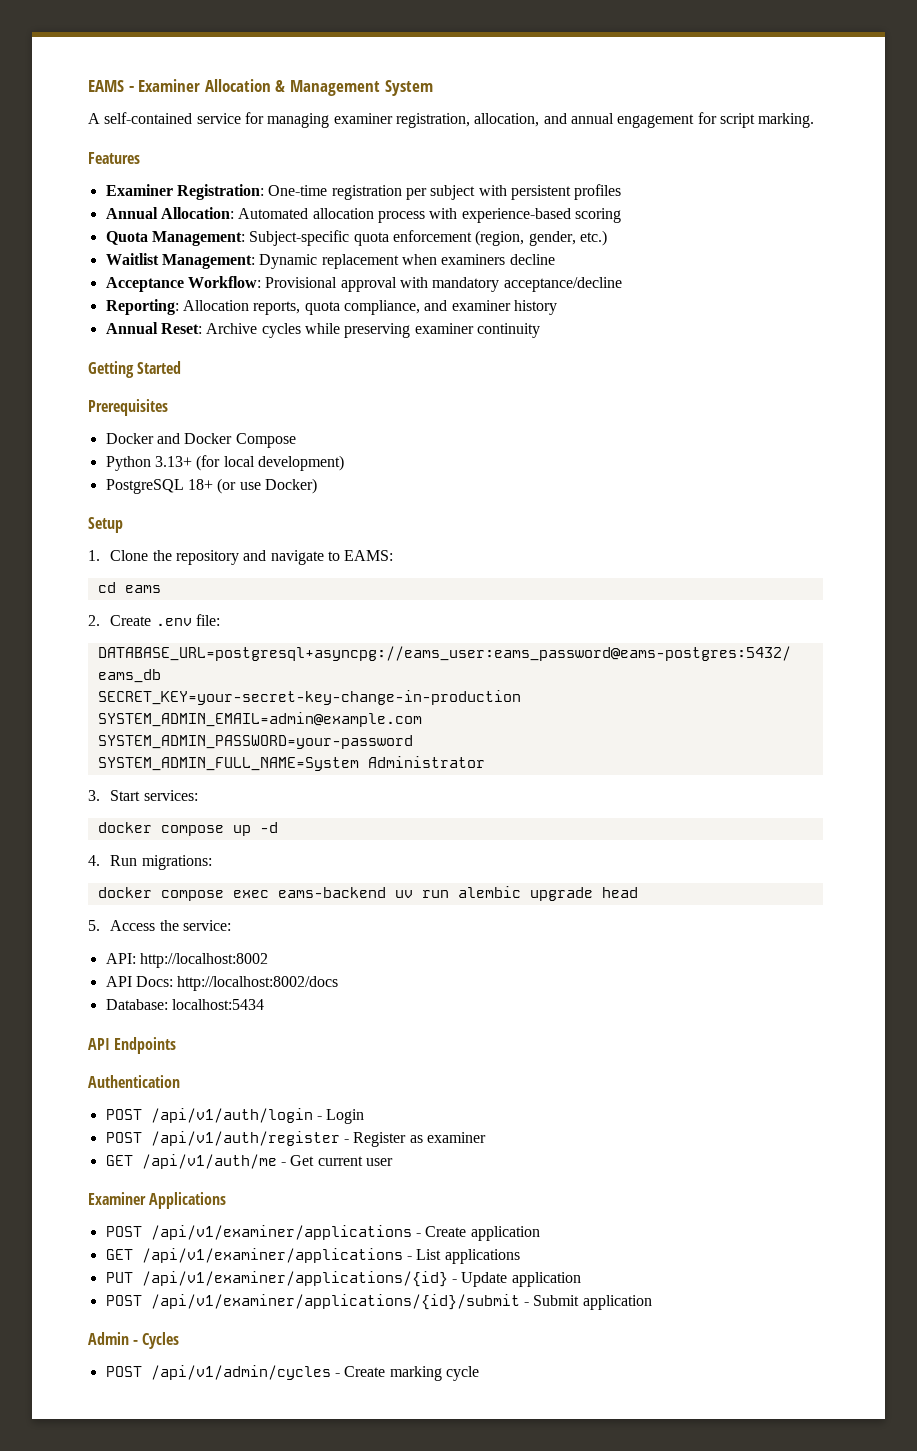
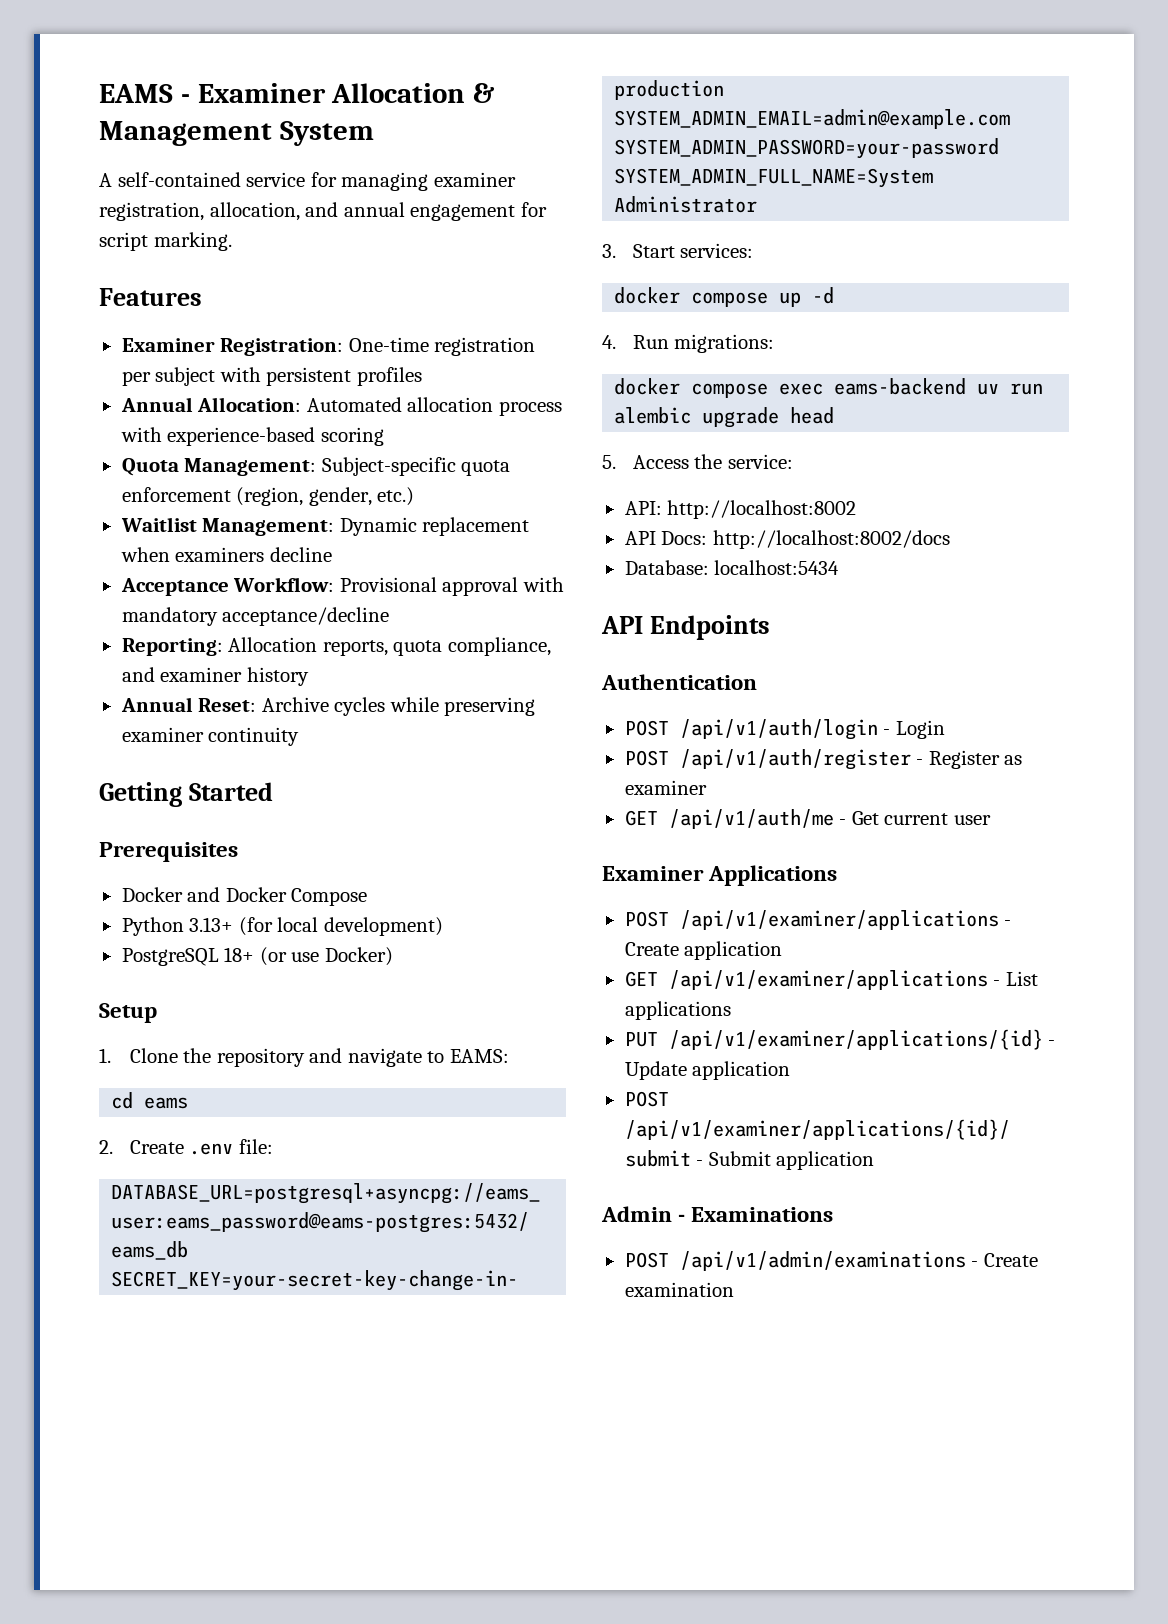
- Admin - Cycles
- POST /api/v1/admin/cycles - Create marking cycle
+ Admin - Examinations
+ POST /api/v1/admin/examinations - Create examination

